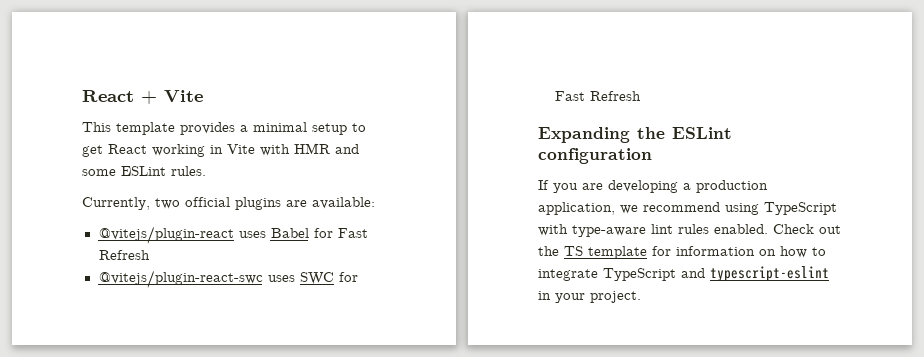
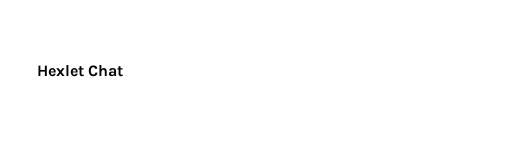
- React + Vite
- This template provides a minimal setup to get React working in Vite with HMR and some ESLint rules.
- Currently, two official plugins are available:
- @vitejs/plugin-react uses Babel for Fast Refresh
- @vitejs/plugin-react-swc uses SWC for Fast Refresh
- Expanding the ESLint configuration
- If you are developing a production application, we recommend using TypeScript with type-aware lint rules enabled. Check out the TS template for information on how to integrate TypeScript and typescript-eslint in your project.
+ Hexlet Chat

